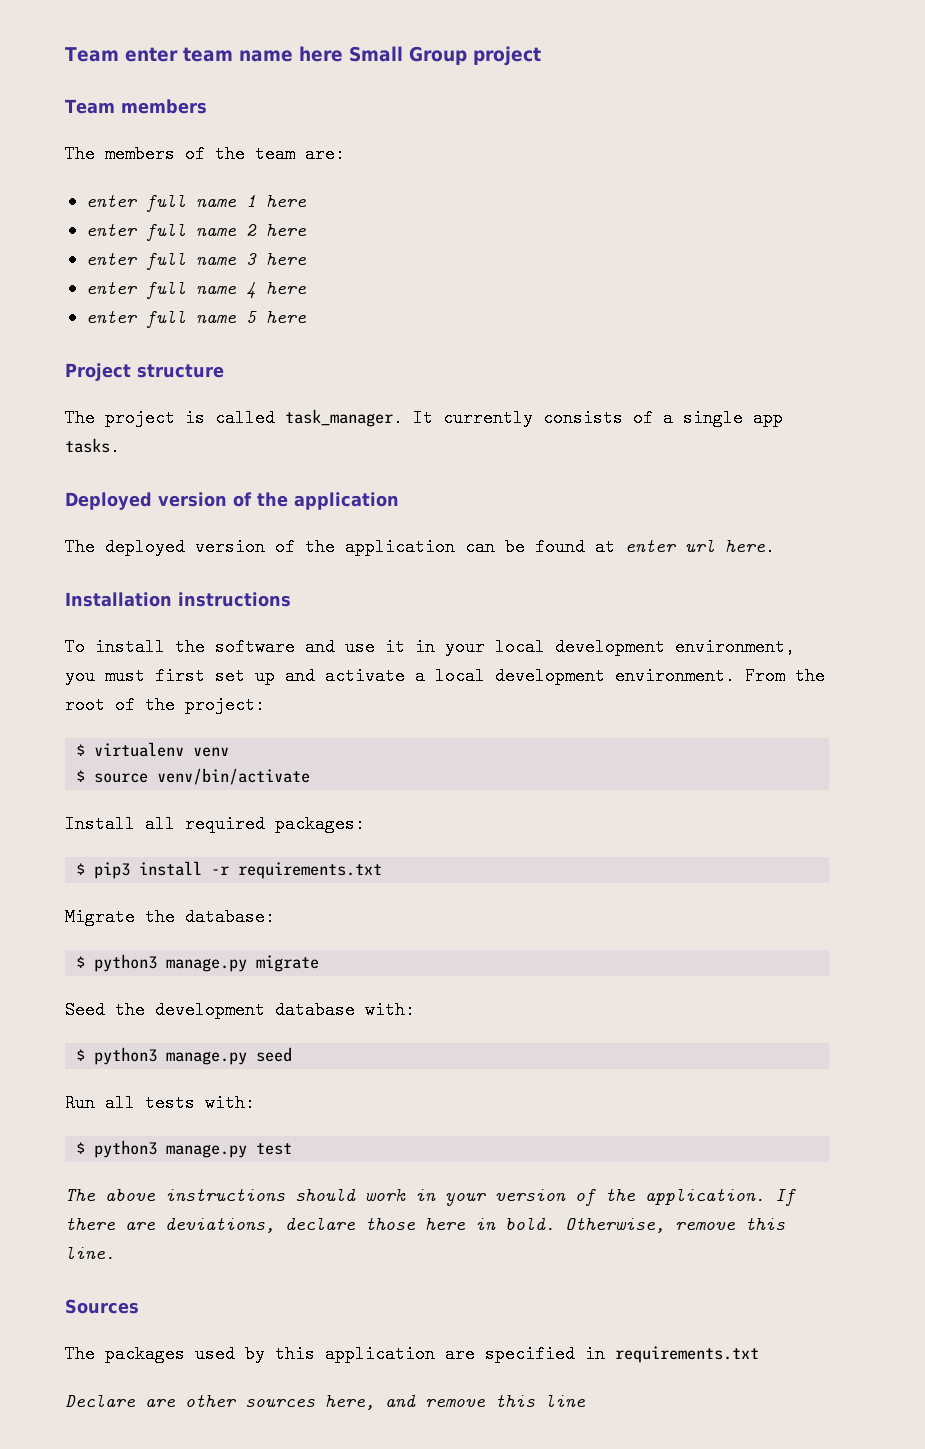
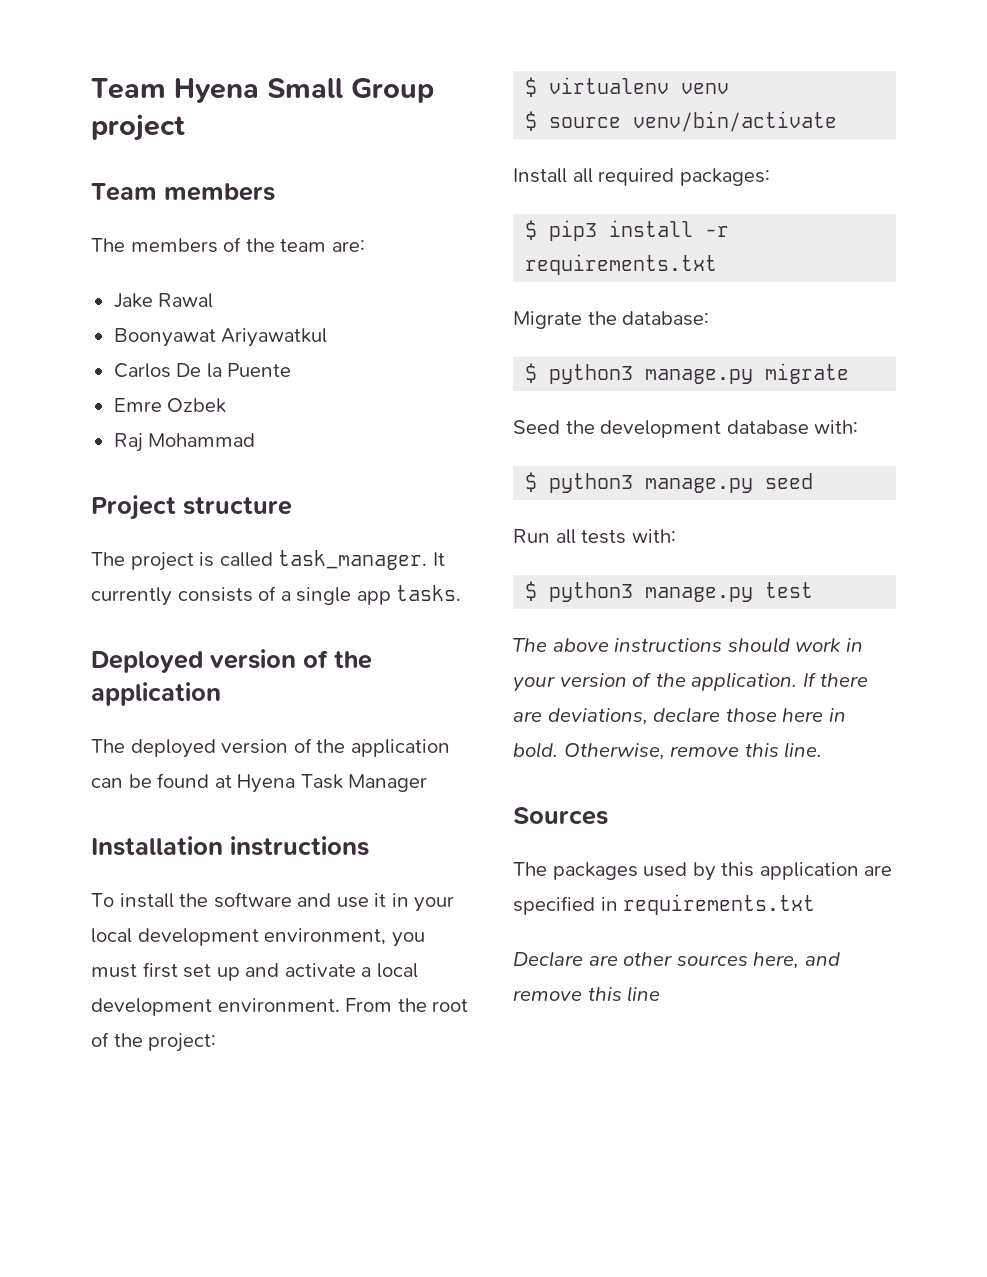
- Team enter team name here Small Group project
+ Team Hyena Small Group project
- enter full name 1 here
- enter full name 2 here
- enter full name 3 here
- enter full name 4 here
- enter full name 5 here
+ Jake Rawal
+ Boonyawat Ariyawatkul
+ Carlos De la Puente
+ Emre Ozbek
+ Raj Mohammad
- The deployed version of the application can be found at enter url here.
+ The deployed version of the application can be found at Hyena Task Manager

